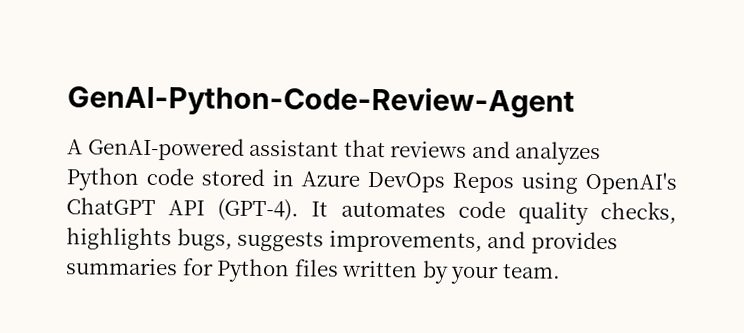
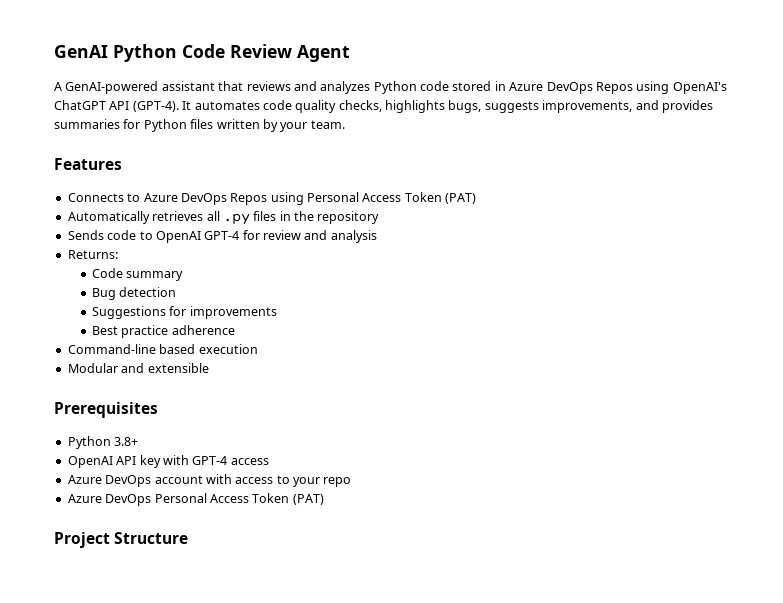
- GenAI-Python-Code-Review-Agent
+ GenAI Python Code Review Agent
+ Features
+ Connects to Azure DevOps Repos using Personal Access Token (PAT)
+ Automatically retrieves all .py files in the repository
+ Sends code to OpenAI GPT-4 for review and analysis
+ Returns:
+ Code summary
+ Bug detection
+ Suggestions for improvements
+ Best practice adherence
+ Command-line based execution
+ Modular and extensible
+ Prerequisites
+ Python 3.8+
+ OpenAI API key with GPT-4 access
+ Azure DevOps account with access to your repo
+ Azure DevOps Personal Access Token (PAT)
+ Project Structure

